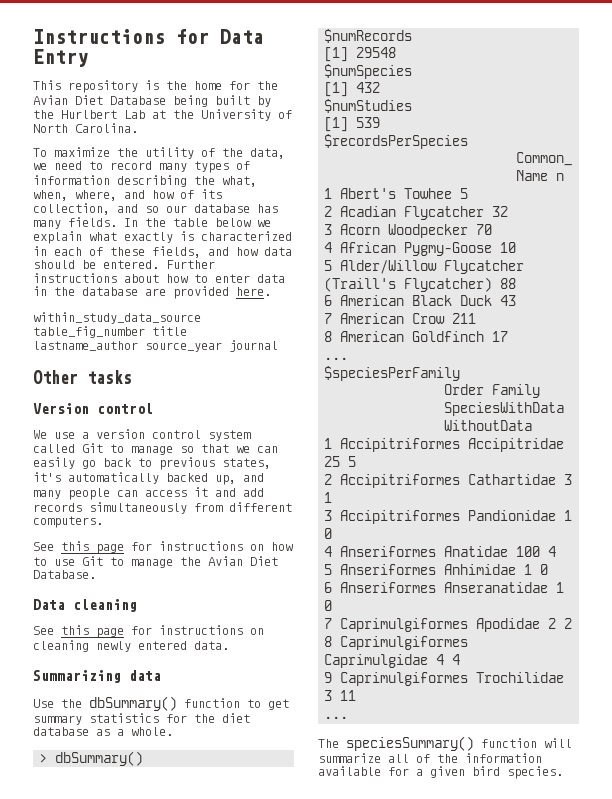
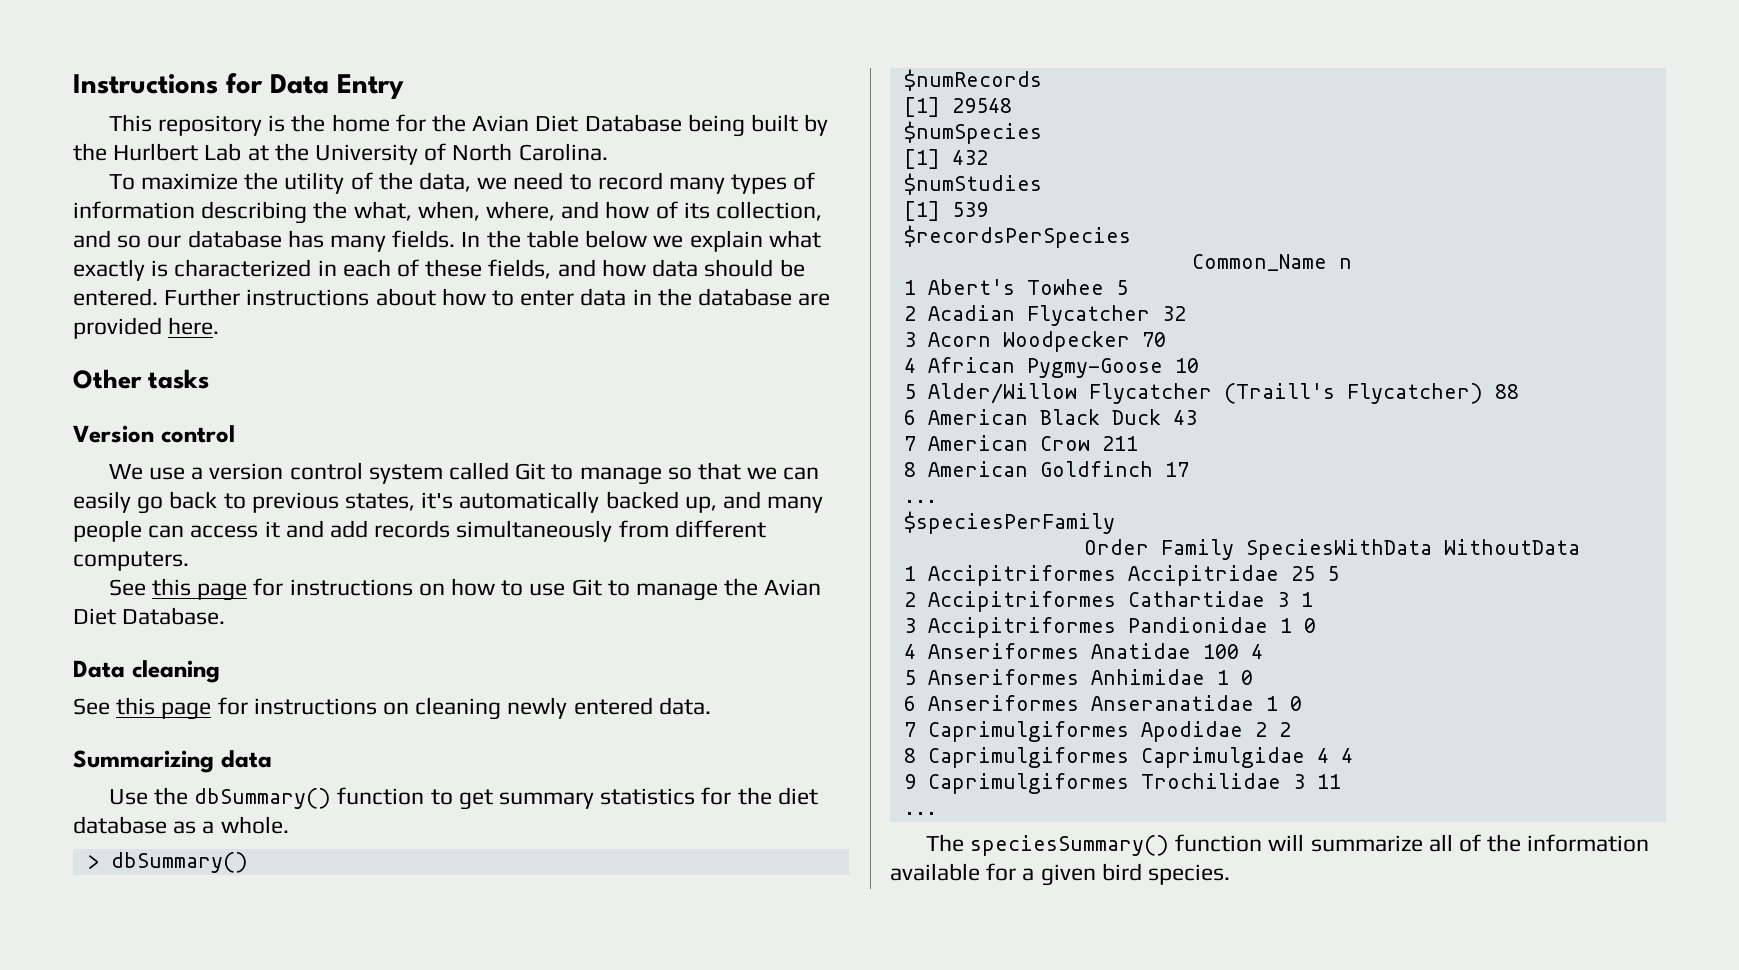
- within_study_data_source table_fig_number title lastname_author source_year journal

